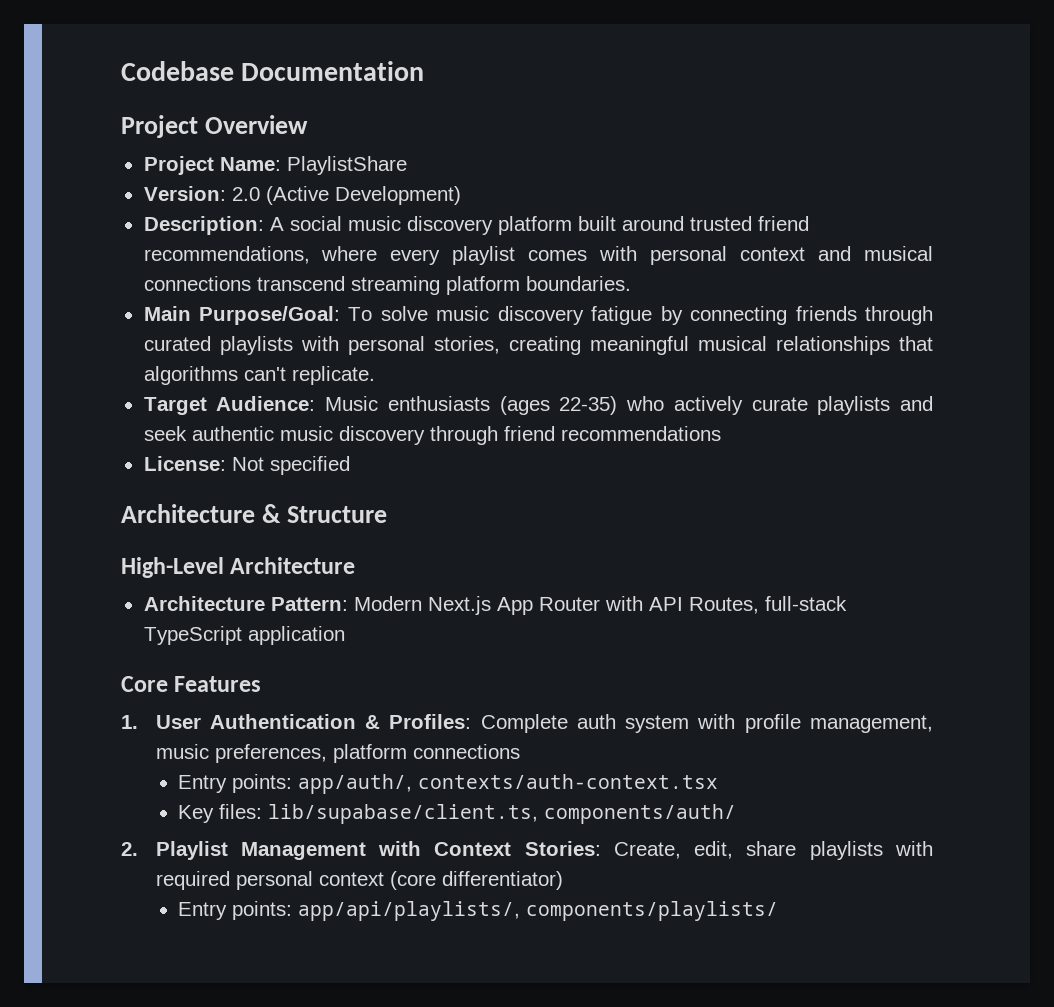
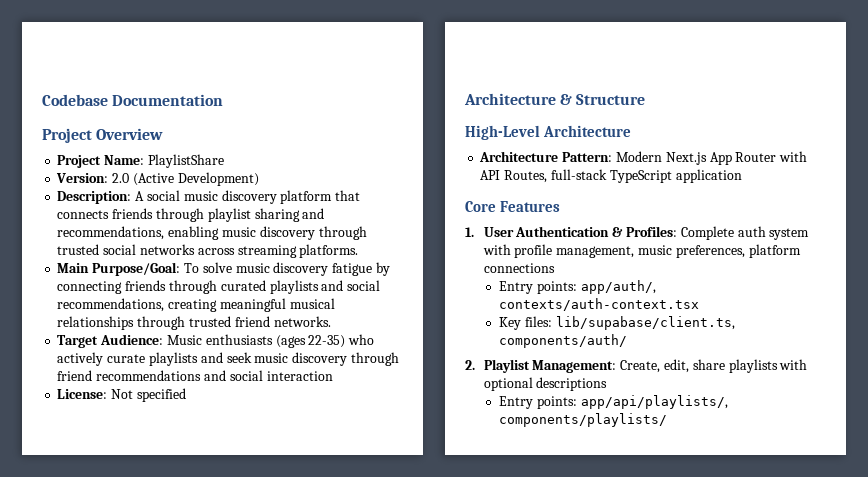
- Description: A social music discovery platform built around trusted friend recommendations, where every playlist comes with personal context and musical connections transcend streaming platform boundaries.
+ Description: A social music discovery platform that connects friends through playlist sharing and recommendations, enabling music discovery through trusted social networks across streaming platforms.
- Main Purpose/Goal: To solve music discovery fatigue by connecting friends through curated playlists with personal stories, creating meaningful musical relationships that algorithms can't replicate.
+ Main Purpose/Goal: To solve music discovery fatigue by connecting friends through curated playlists and social recommendations, creating meaningful musical relationships through trusted friend networks.
- Target Audience: Music enthusiasts (ages 22-35) who actively curate playlists and seek authentic music discovery through friend recommendations
+ Target Audience: Music enthusiasts (ages 22-35) who actively curate playlists and seek music discovery through friend recommendations and social interaction
- 2. Playlist Management with Context Stories: Create, edit, share playlists with required personal context (core differentiator)
+ 2. Playlist Management: Create, edit, share playlists with optional descriptions

